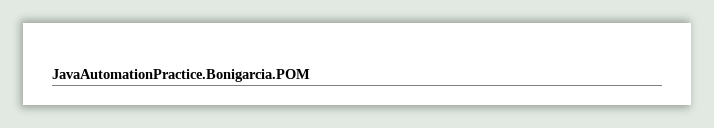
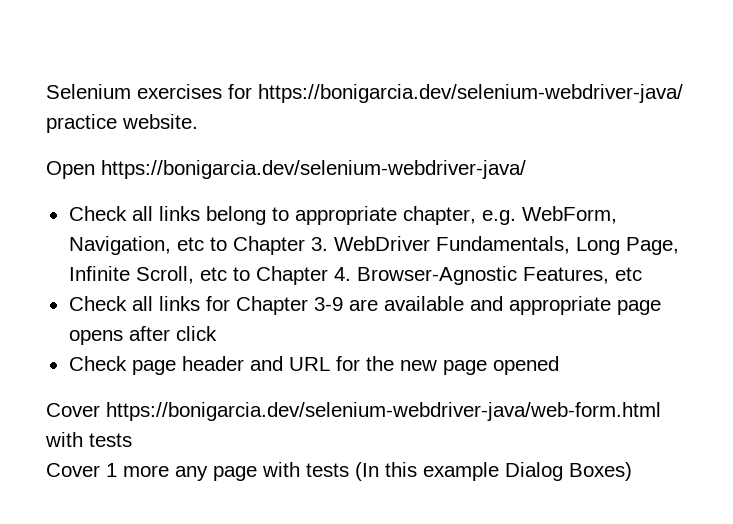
- JavaAutomationPractice.Bonigarcia.POM
+ Selenium exercises for https://bonigarcia.dev/selenium-webdriver-java/ practice website.
+ Open https://bonigarcia.dev/selenium-webdriver-java/
+ Check all links belong to appropriate chapter, e.g. WebForm, Navigation, etc to Chapter 3. WebDriver Fundamentals, Long Page, Infinite Scroll, etc to Chapter 4. Browser-Agnostic Features, etc
+ Check all links for Chapter 3-9 are available and appropriate page opens after click
+ Check page header and URL for the new page opened
+ Cover https://bonigarcia.dev/selenium-webdriver-java/web-form.html with tests
+ Cover 1 more any page with tests (In this example Dialog Boxes)

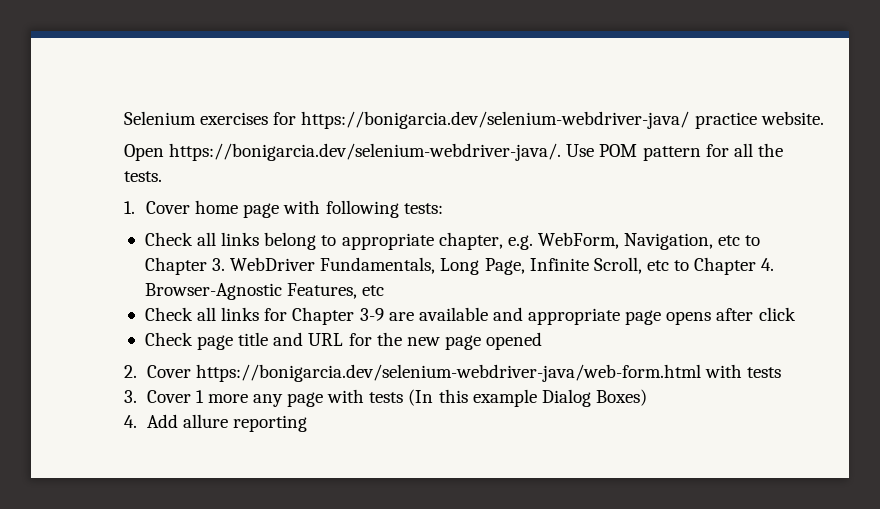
- Open https://bonigarcia.dev/selenium-webdriver-java/
+ Open https://bonigarcia.dev/selenium-webdriver-java/. Use POM pattern for all the tests.
+ 1. Cover home page with following tests:
- Check page header and URL for the new page opened
+ Check page title and URL for the new page opened
- Cover https://bonigarcia.dev/selenium-webdriver-java/web-form.html with tests
+ 2. Cover https://bonigarcia.dev/selenium-webdriver-java/web-form.html with tests
- Cover 1 more any page with tests (In this example Dialog Boxes)
+ 3. Cover 1 more any page with tests (In this example Dialog Boxes)
+ 4. Add allure reporting

